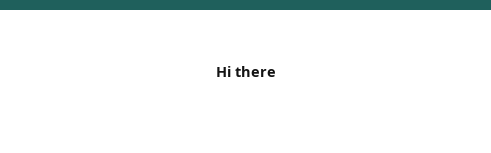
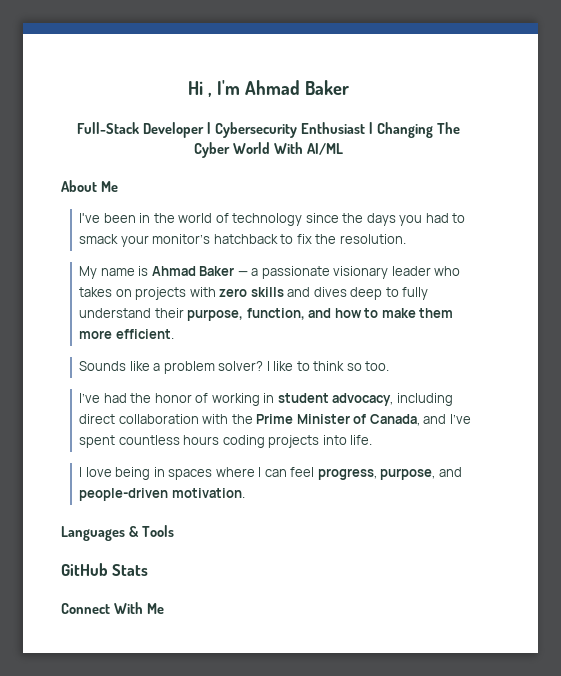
- Hi there
+ Hi , I'm Ahmad Baker
+ Full-Stack Developer | Cybersecurity Enthusiast | Changing The Cyber World With AI/ML
+ About Me
+ I've been in the world of technology since the days you had to smack your monitor’s hatchback to fix the resolution.
+ My name is Ahmad Baker — a passionate visionary leader who takes on projects with zero skills and dives deep to fully understand their purpose, function, and how to make them more efficient.
+ Sounds like a problem solver? I like to think so too.
+ I’ve had the honor of working in student advocacy, including direct collaboration with the Prime Minister of Canada, and I’ve spent countless hours coding projects into life.
+ I love being in spaces where I can feel progress, purpose, and people-driven motivation.
+ Languages & Tools
+ GitHub Stats
+ Connect With Me

